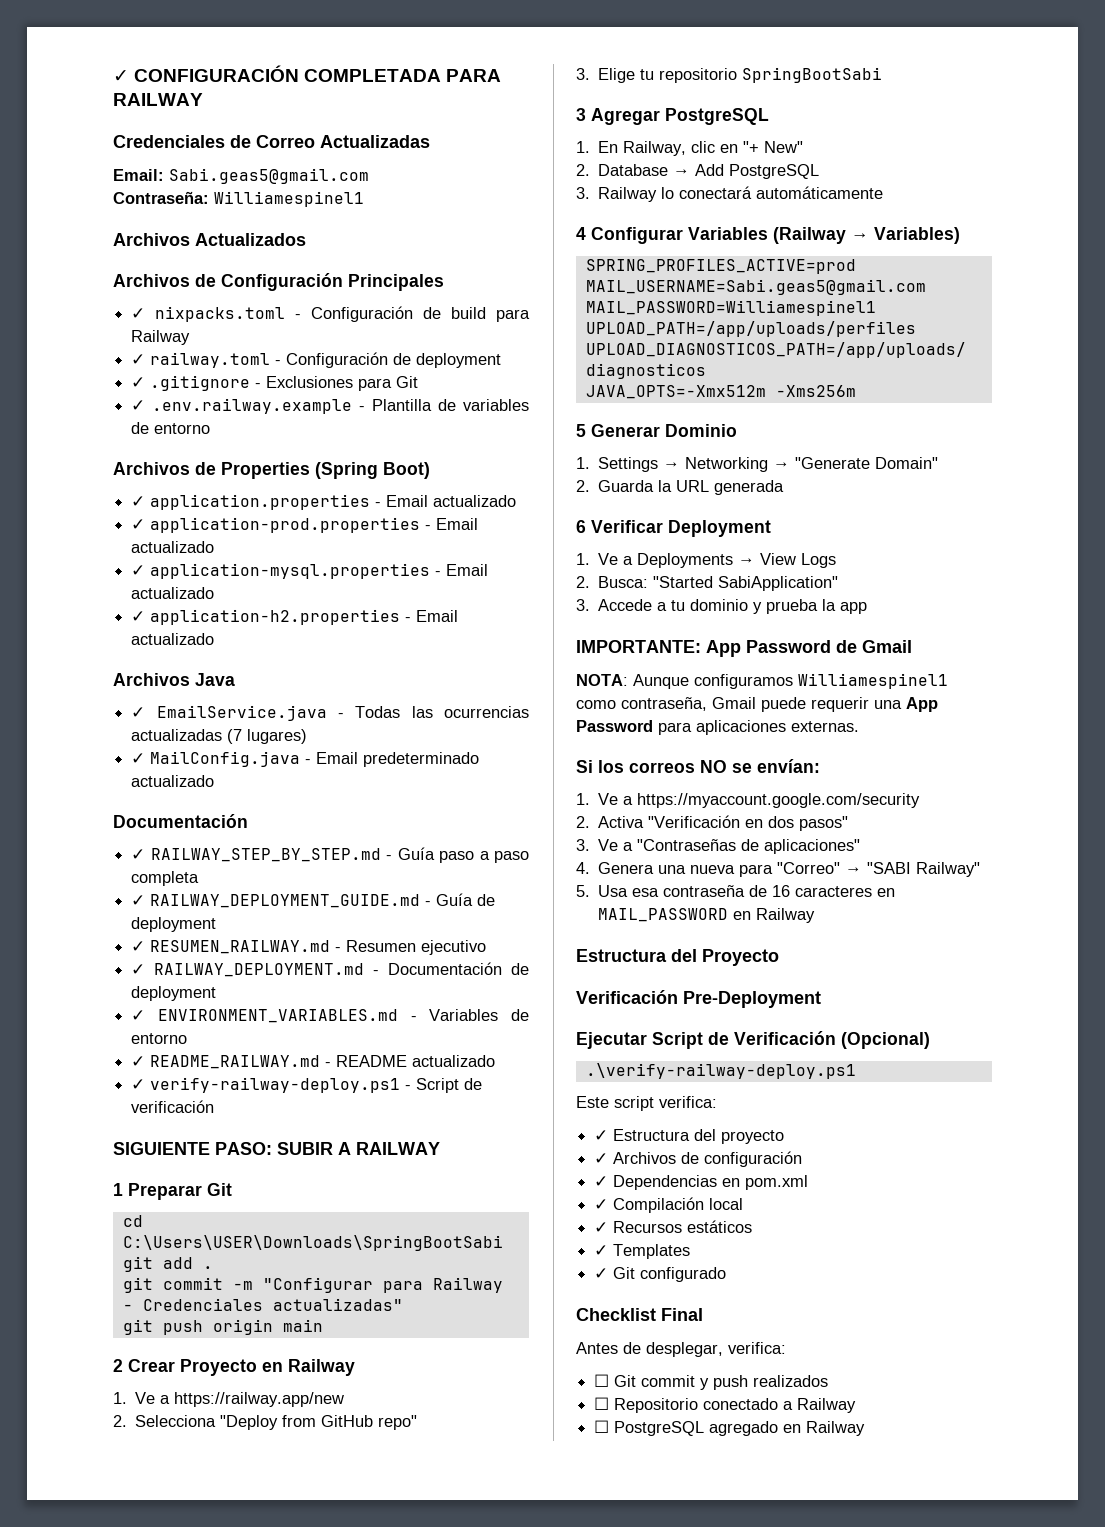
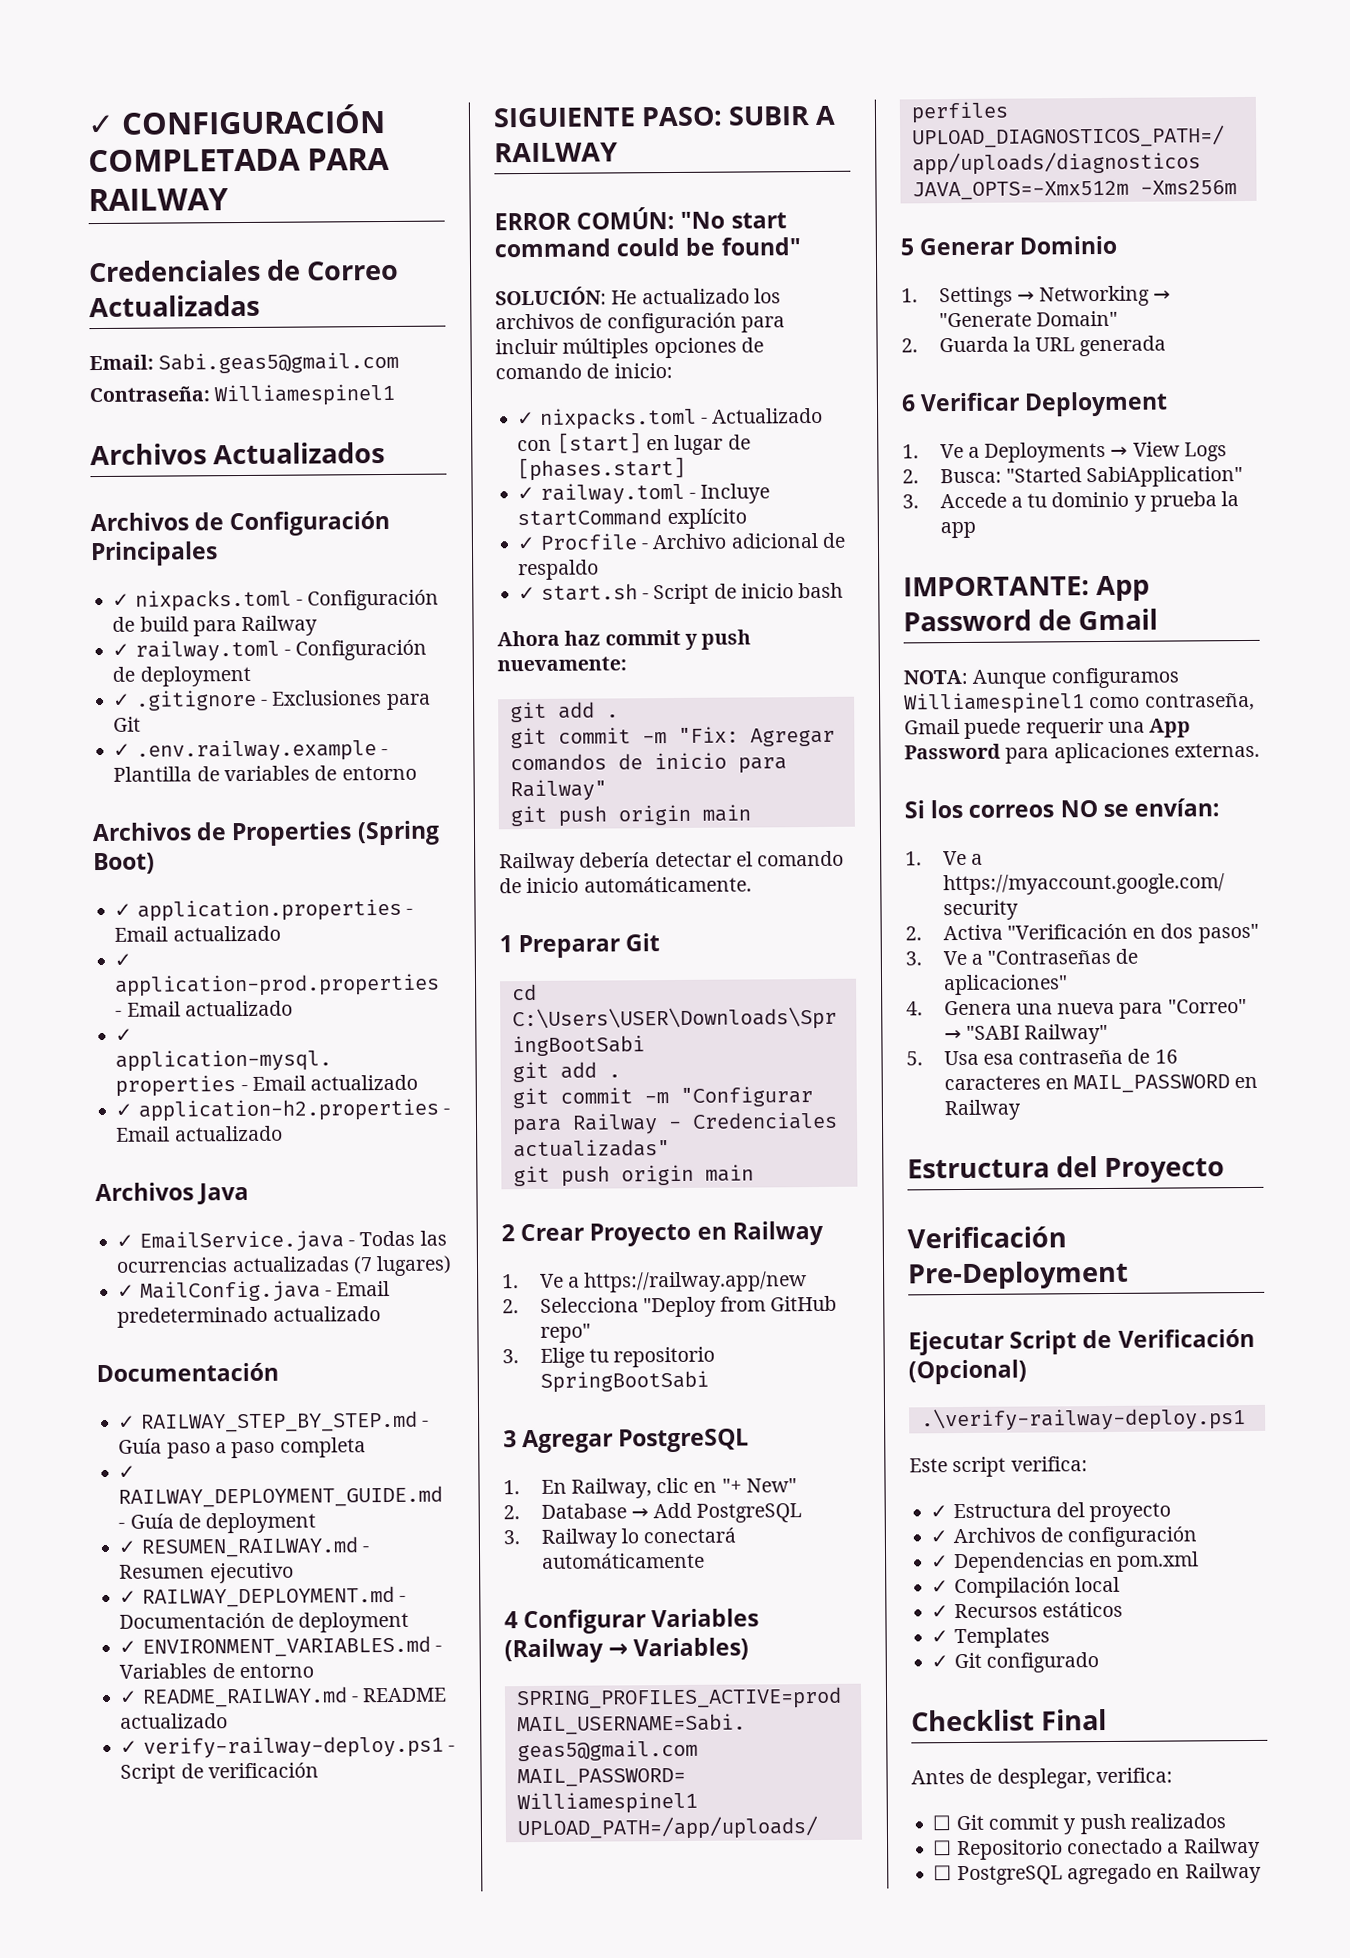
+ ERROR COMÚN: "No start command could be found"
+ SOLUCIÓN: He actualizado los archivos de configuración para incluir múltiples opciones de comando de inicio:
+ ✓ nixpacks.toml - Actualizado con [start] en lugar de [phases.start]
+ ✓ railway.toml - Incluye startCommand explícito
+ ✓ Procfile - Archivo adicional de respaldo
+ ✓ start.sh - Script de inicio bash
+ Ahora haz commit y push nuevamente:
+ git add .
+ git commit -m "Fix: Agregar comandos de inicio para Railway"
+ git push origin main
+ Railway debería detectar el comando de inicio automáticamente.

